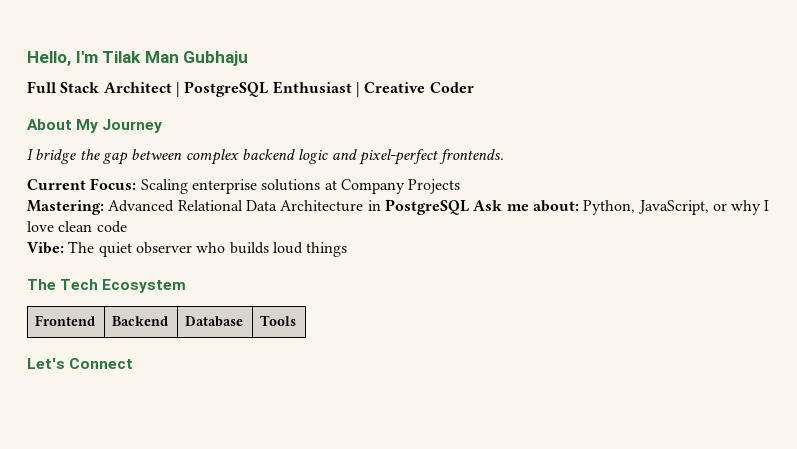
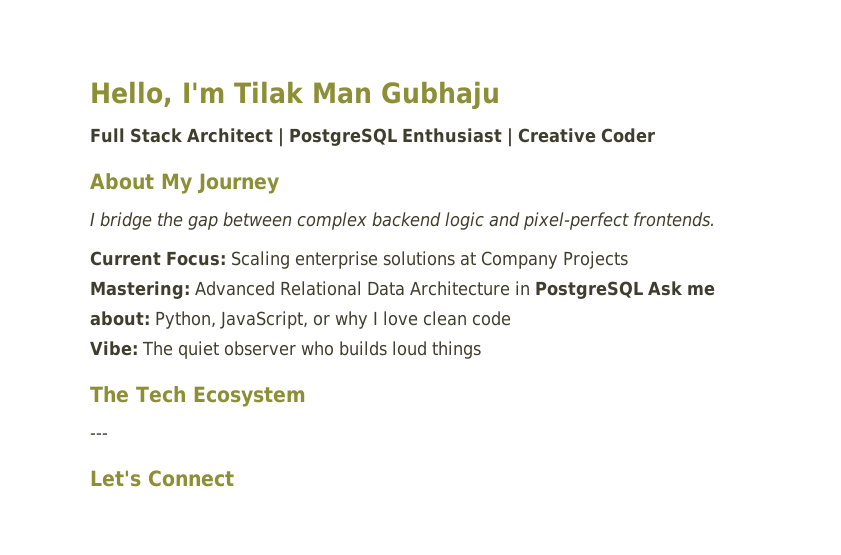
- Frontend | Backend | Database | Tools
+ ---

